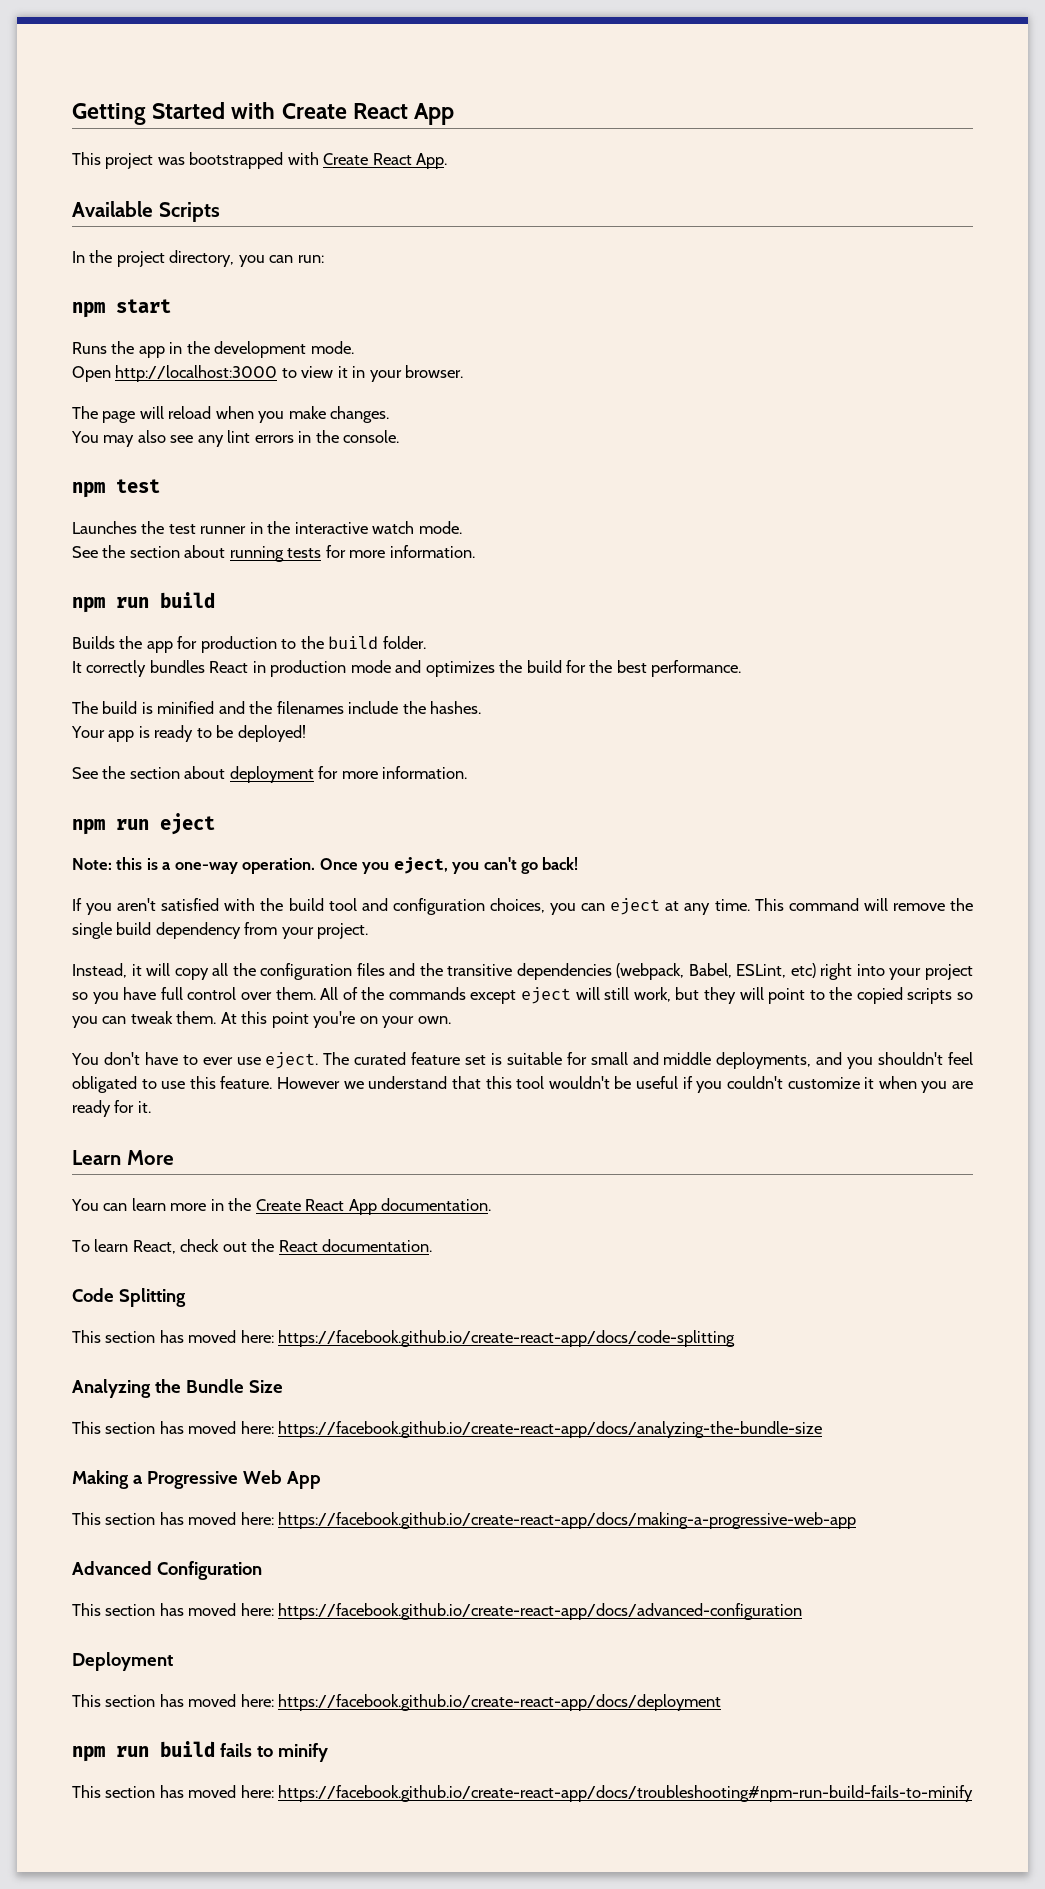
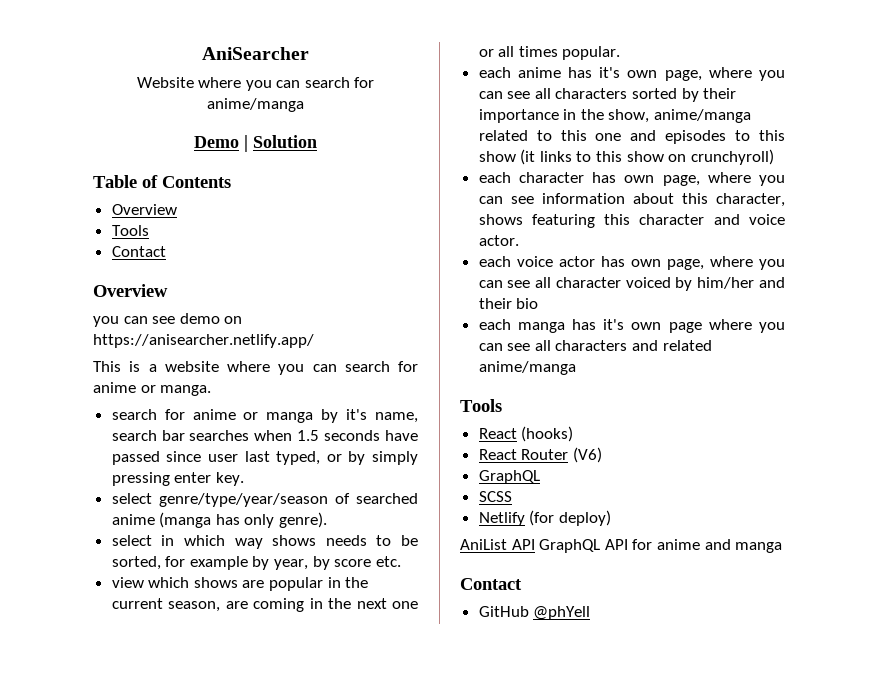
- Getting Started with Create React App
- This project was bootstrapped with Create React App.
- Available Scripts
- In the project directory, you can run:
- npm start
- Runs the app in the development mode.
- Open http://localhost:3000 to view it in your browser.
- The page will reload when you make changes.
- You may also see any lint errors in the console.
- npm test
- Launches the test runner in the interactive watch mode.
- See the section about running tests for more information.
- npm run build
- Builds the app for production to the build folder.
- It correctly bundles React in production mode and optimizes the build for the best performance.
- The build is minified and the filenames include the hashes.
- Your app is ready to be deployed!
- See the section about deployment for more information.
- npm run eject
- Note: this is a one-way operation. Once you eject, you can't go back!
- If you aren't satisfied with the build tool and configuration choices, you can eject at any time. This command will remove the single build dependency from your project.
- Instead, it will copy all the configuration files and the transitive dependencies (webpack, Babel, ESLint, etc) right into your project so you have full control over them. All of the commands except eject will still work, but they will point to the copied scripts so you can tweak them. At this point you're on your own.
- You don't have to ever use eject. The curated feature set is suitable for small and middle deployments, and you shouldn't feel obligated to use this feature. However we understand that this tool wouldn't be useful if you couldn't customize it when you are ready for it.
- Learn More
- You can learn more in the Create React App documentation.
- To learn React, check out the React documentation.
- Code Splitting
- This section has moved here: https://facebook.github.io/create-react-app/docs/code-splitting
- Analyzing the Bundle Size
- This section has moved here: https://facebook.github.io/create-react-app/docs/analyzing-the-bundle-size
- Making a Progressive Web App
- This section has moved here: https://facebook.github.io/create-react-app/docs/making-a-progressive-web-app
- Advanced Configuration
- This section has moved here: https://facebook.github.io/create-react-app/docs/advanced-configuration
- Deployment
- This section has moved here: https://facebook.github.io/create-react-app/docs/deployment
- npm run build fails to minify
- This section has moved here: https://facebook.github.io/create-react-app/docs/troubleshooting#npm-run-build-fails-to-minify
+ AniSearcher
+ Website where you can search for anime/manga
+ Demo | Solution
+ Table of Contents
+ Overview
+ Tools
+ Contact
+ Overview
+ you can see demo on https://anisearcher.netlify.app/
+ This is a website where you can search for anime or manga.
+ search for anime or manga by it's name, search bar searches when 1.5 seconds have passed since user last typed, or by simply pressing enter key.
+ select genre/type/year/season of searched anime (manga has only genre).
+ select in which way shows needs to be sorted, for example by year, by score etc.
+ view which shows are popular in the current season, are coming in the next one or all times popular.
+ each anime has it's own page, where you can see all characters sorted by their importance in the show, anime/manga related to this one and episodes to this show (it links to this show on crunchyroll)
+ each character has own page, where you can see information about this character, shows featuring this character and voice actor.
+ each voice actor has own page, where you can see all character voiced by him/her and their bio
+ each manga has it's own page where you can see all characters and related anime/manga
+ Tools
+ React (hooks)
+ React Router (V6)
+ GraphQL
+ SCSS
+ Netlify (for deploy)
+ AniList API GraphQL API for anime and manga
+ Contact
+ GitHub @phYell

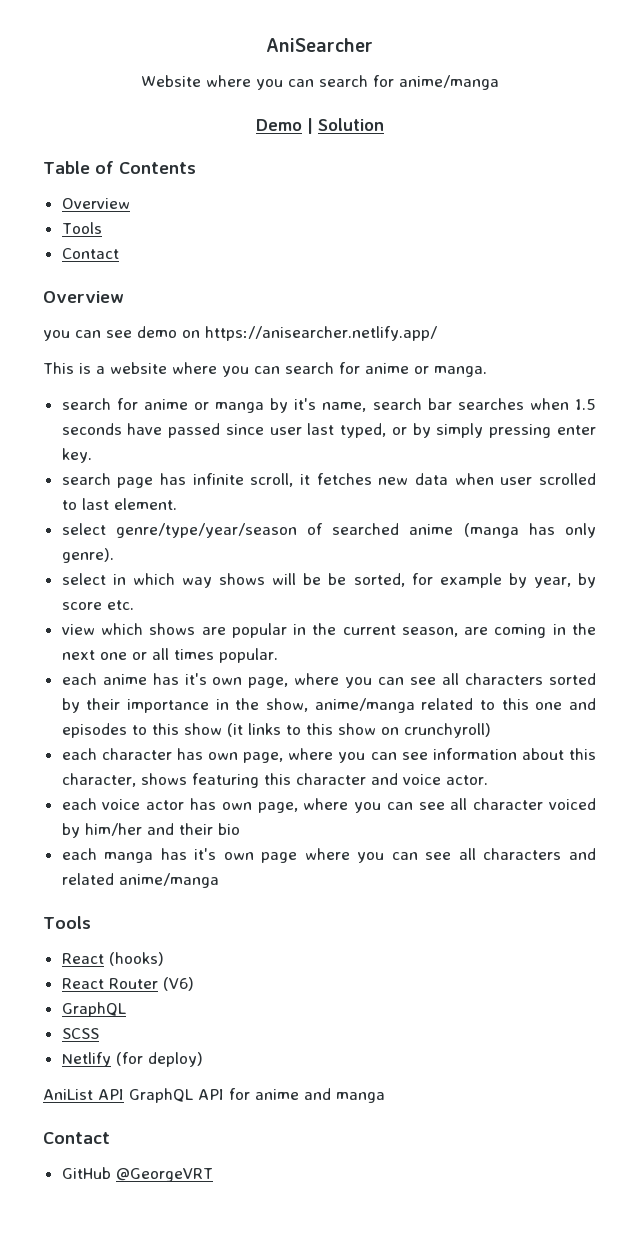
+ search page has infinite scroll, it fetches new data when user scrolled to last element.
- select in which way shows needs to be sorted, for example by year, by score etc.
+ select in which way shows will be be sorted, for example by year, by score etc.
- GitHub @phYell
+ GitHub @GeorgeVRT

